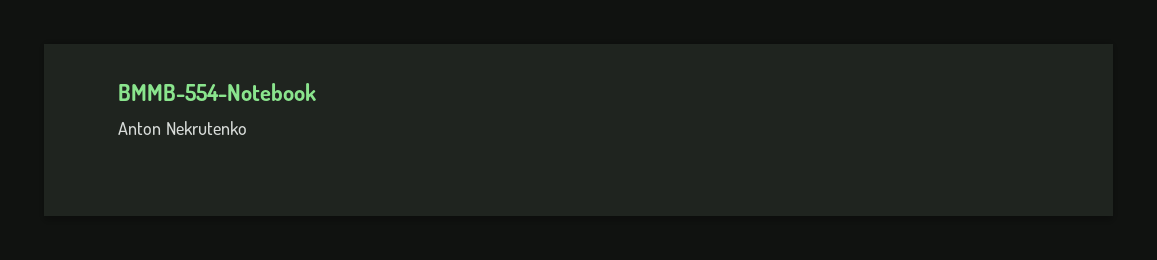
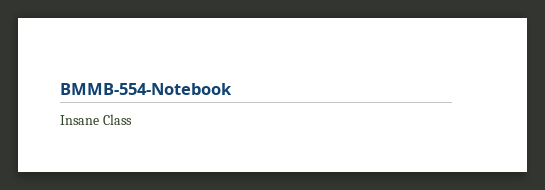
- Anton Nekrutenko
+ Insane Class

